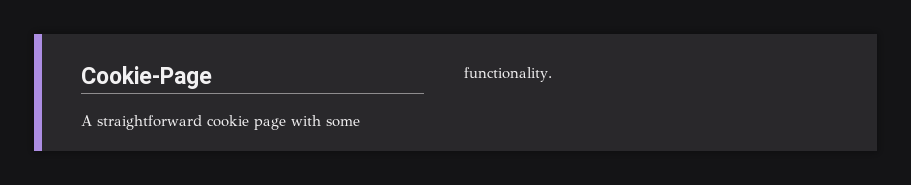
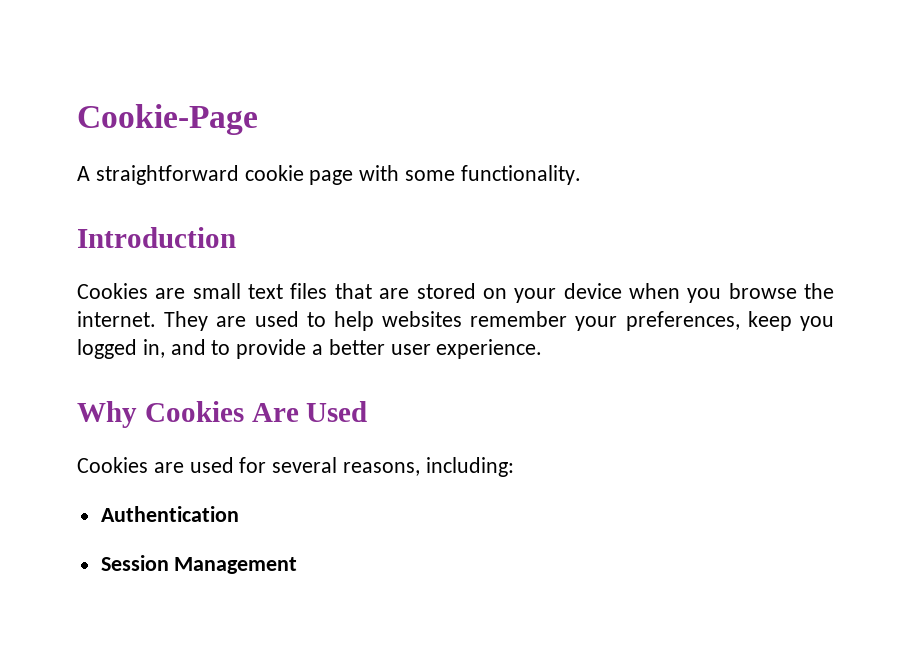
+ Introduction
+ Cookies are small text files that are stored on your device when you browse the internet. They are used to help websites remember your preferences, keep you logged in, and to provide a better user experience.
+ Why Cookies Are Used
+ Cookies are used for several reasons, including:
+ Authentication
+ Session Management

